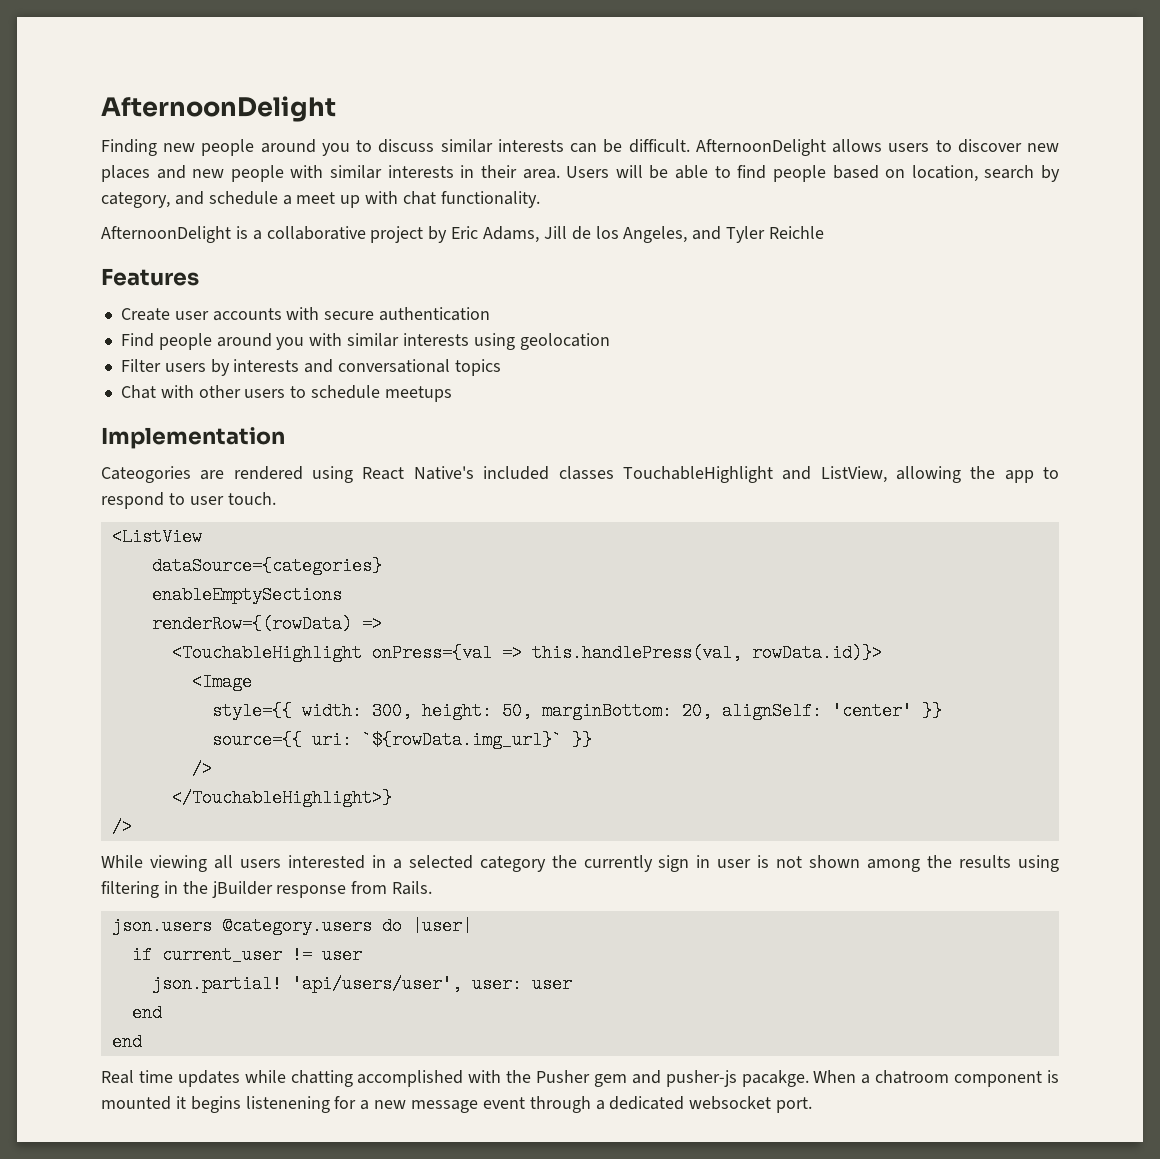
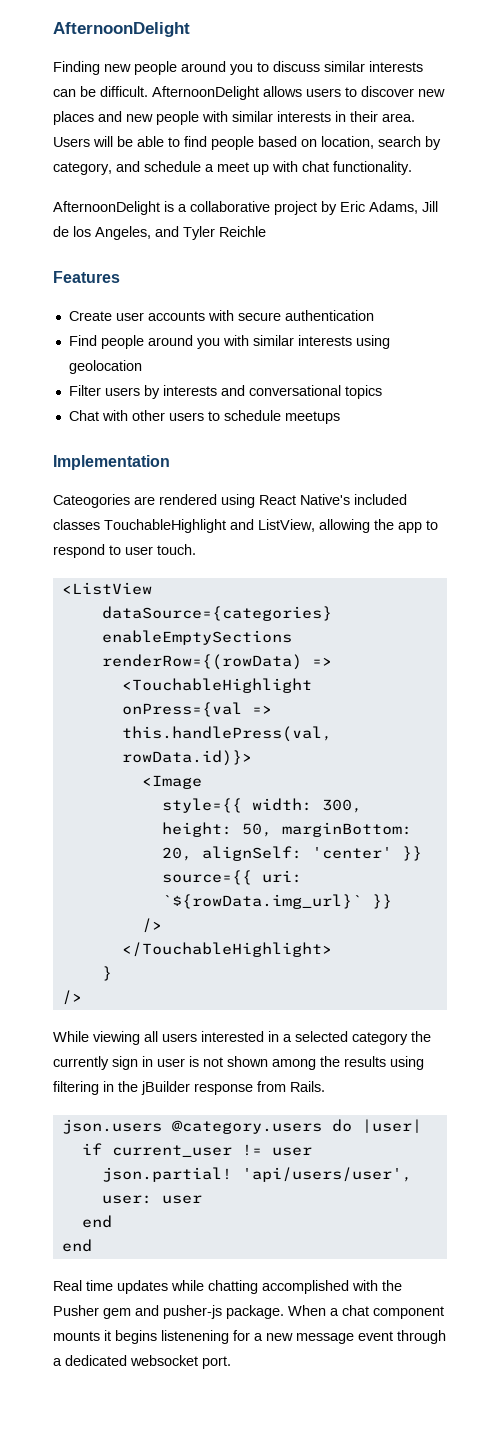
- </TouchableHighlight>}
+ </TouchableHighlight>
+ }
- Real time updates while chatting accomplished with the Pusher gem and pusher-js pacakge.
+ Real time updates while chatting accomplished with the Pusher gem and pusher-js package.
- When a chatroom component is mounted it begins listenening for a new message event through a dedicated websocket port.
+ When a chat component mounts it begins listenening for a new message event through a dedicated websocket port.

